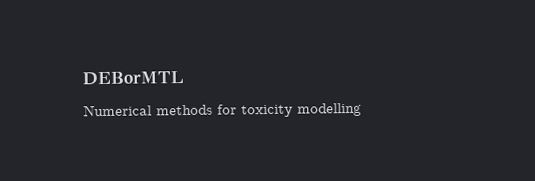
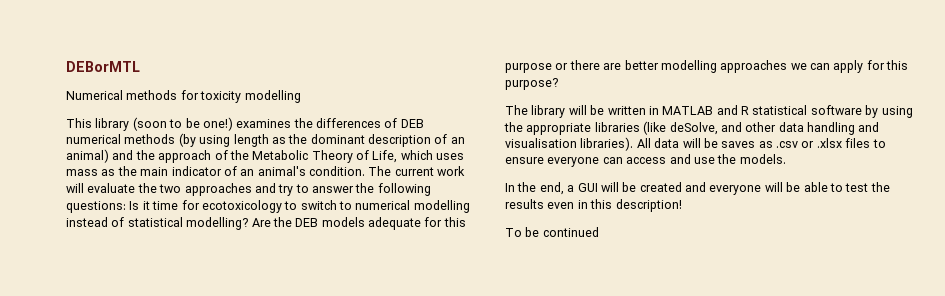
+ This library (soon to be one!) examines the differences of DEB numerical methods (by using length as the dominant description of an animal) and the approach of the Metabolic Theory of Life, which uses mass as the main indicator of an animal's condition. The current work will evaluate the two approaches and try to answer the following questions: Is it time for ecotoxicology to switch to numerical modelling instead of statistical modelling? Are the DEB models adequate for this purpose or there are better modelling approaches we can apply for this purpose?
+ The library will be written in MATLAB and R statistical software by using the appropriate libraries (like deSolve, and other data handling and visualisation libraries). All data will be saves as .csv or .xlsx files to ensure everyone can access and use the models.
+ In the end, a GUI will be created and everyone will be able to test the results even in this description!
+ To be continued

